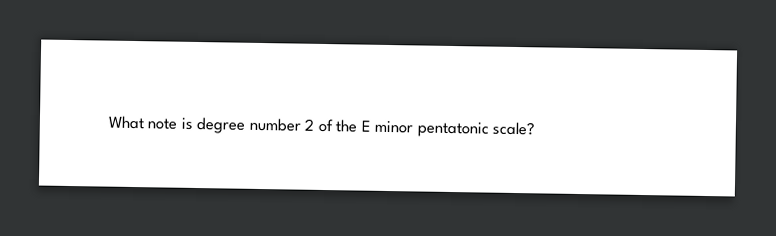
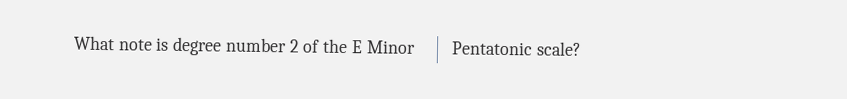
- What note is degree number 2 of the E minor pentatonic scale?
+ What note is degree number 2 of the E Minor Pentatonic scale?

